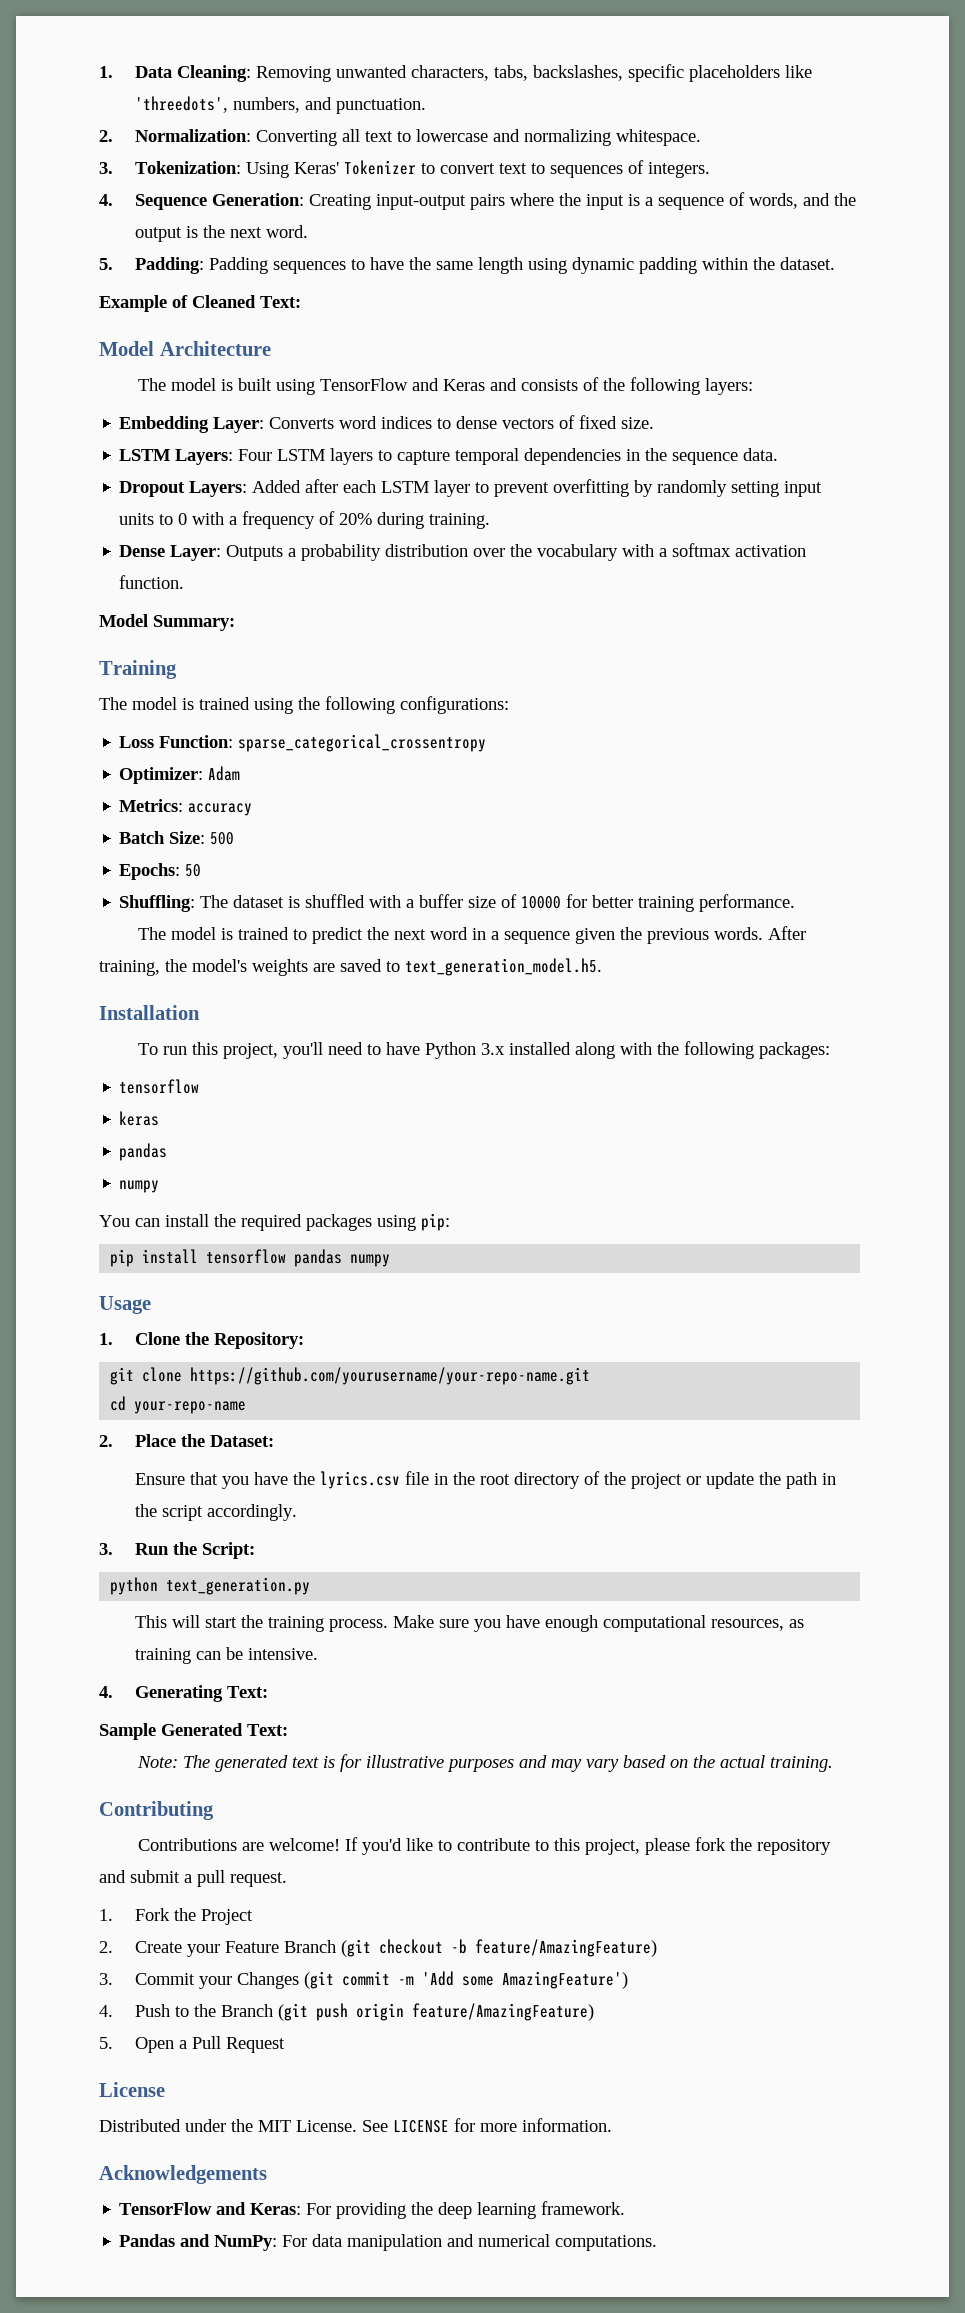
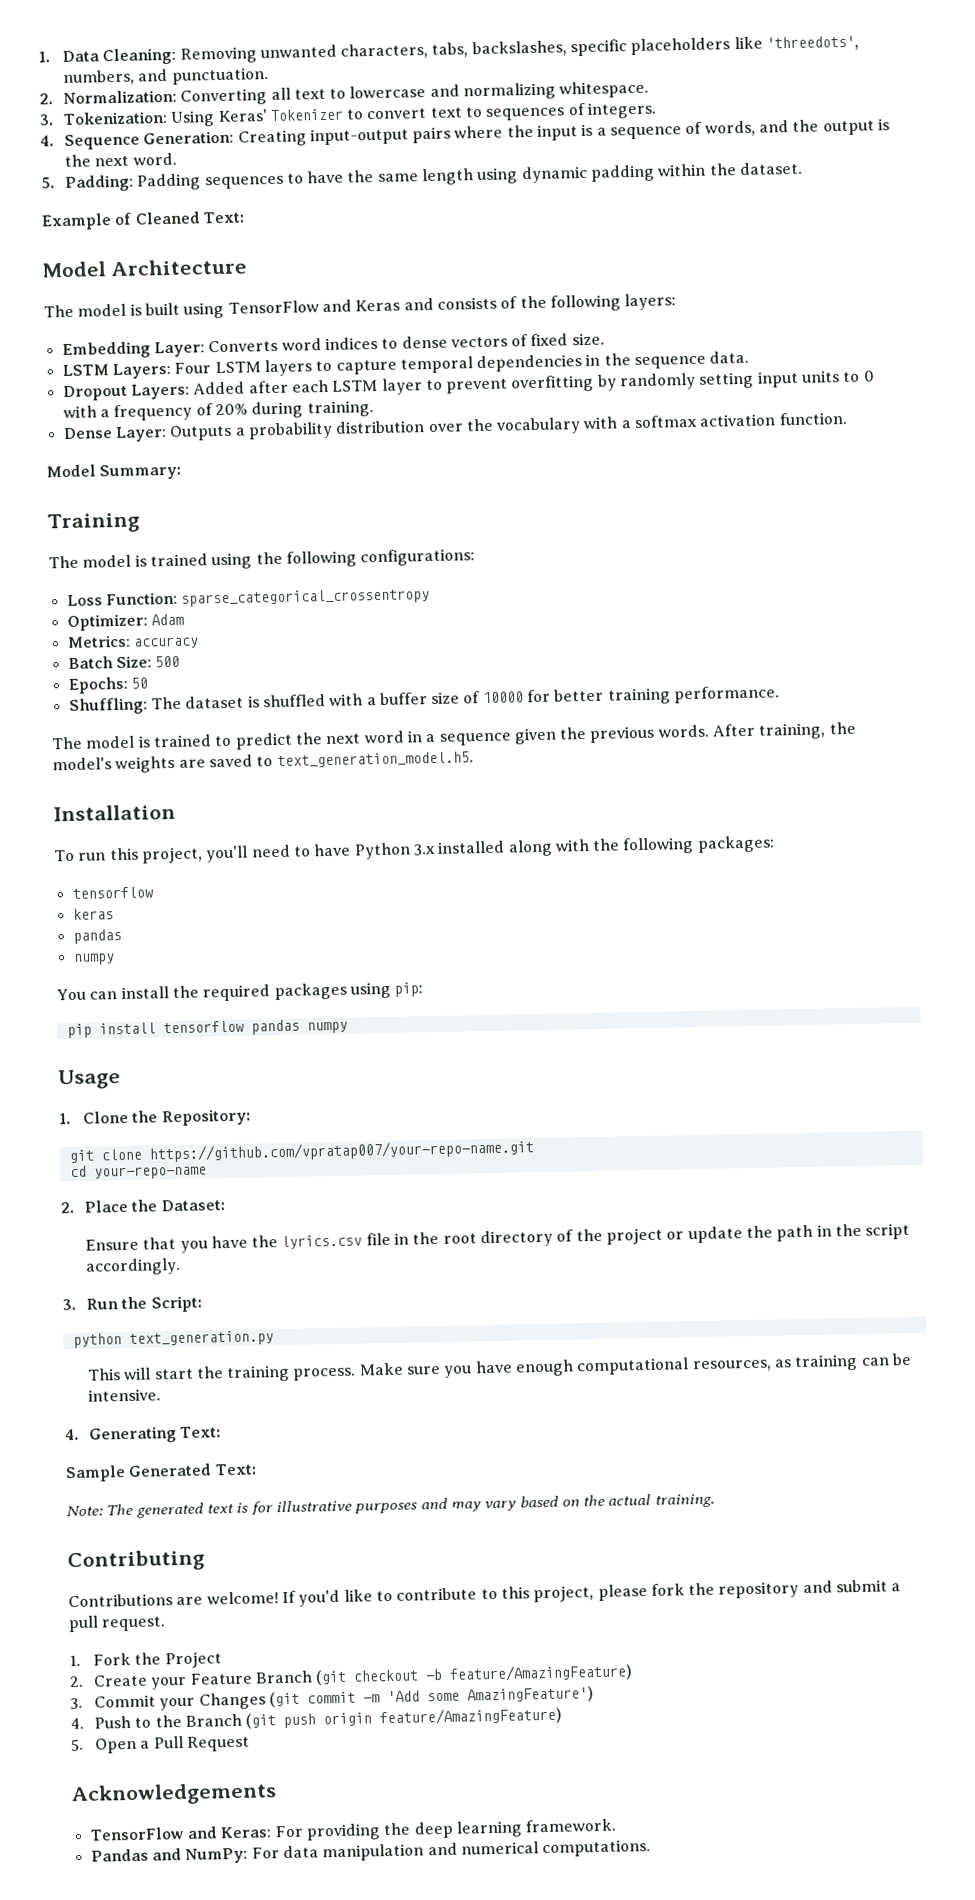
- git clone https://github.com/yourusername/your-repo-name.git
+ git clone https://github.com/vpratap007/your-repo-name.git
- License
- Distributed under the MIT License. See LICENSE for more information.

